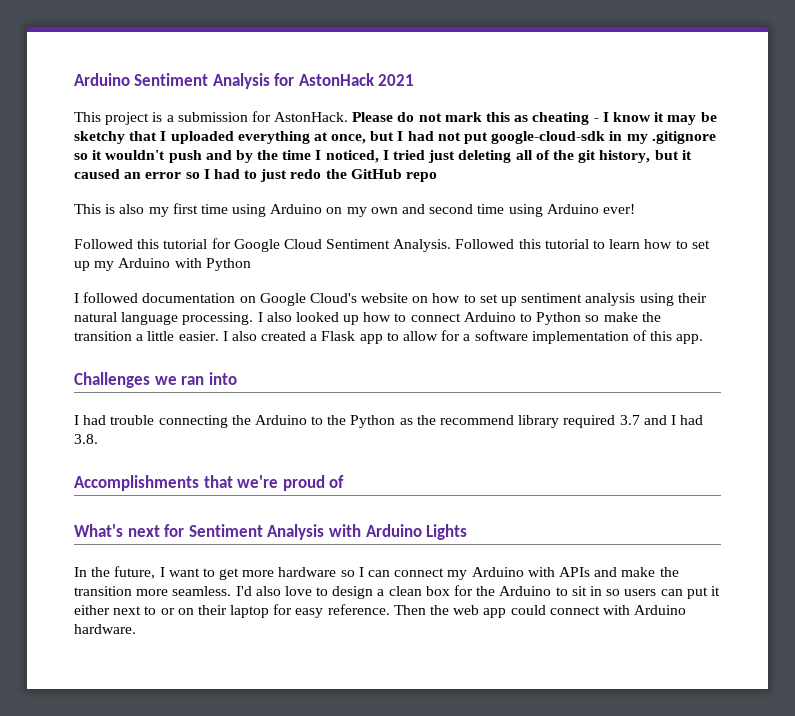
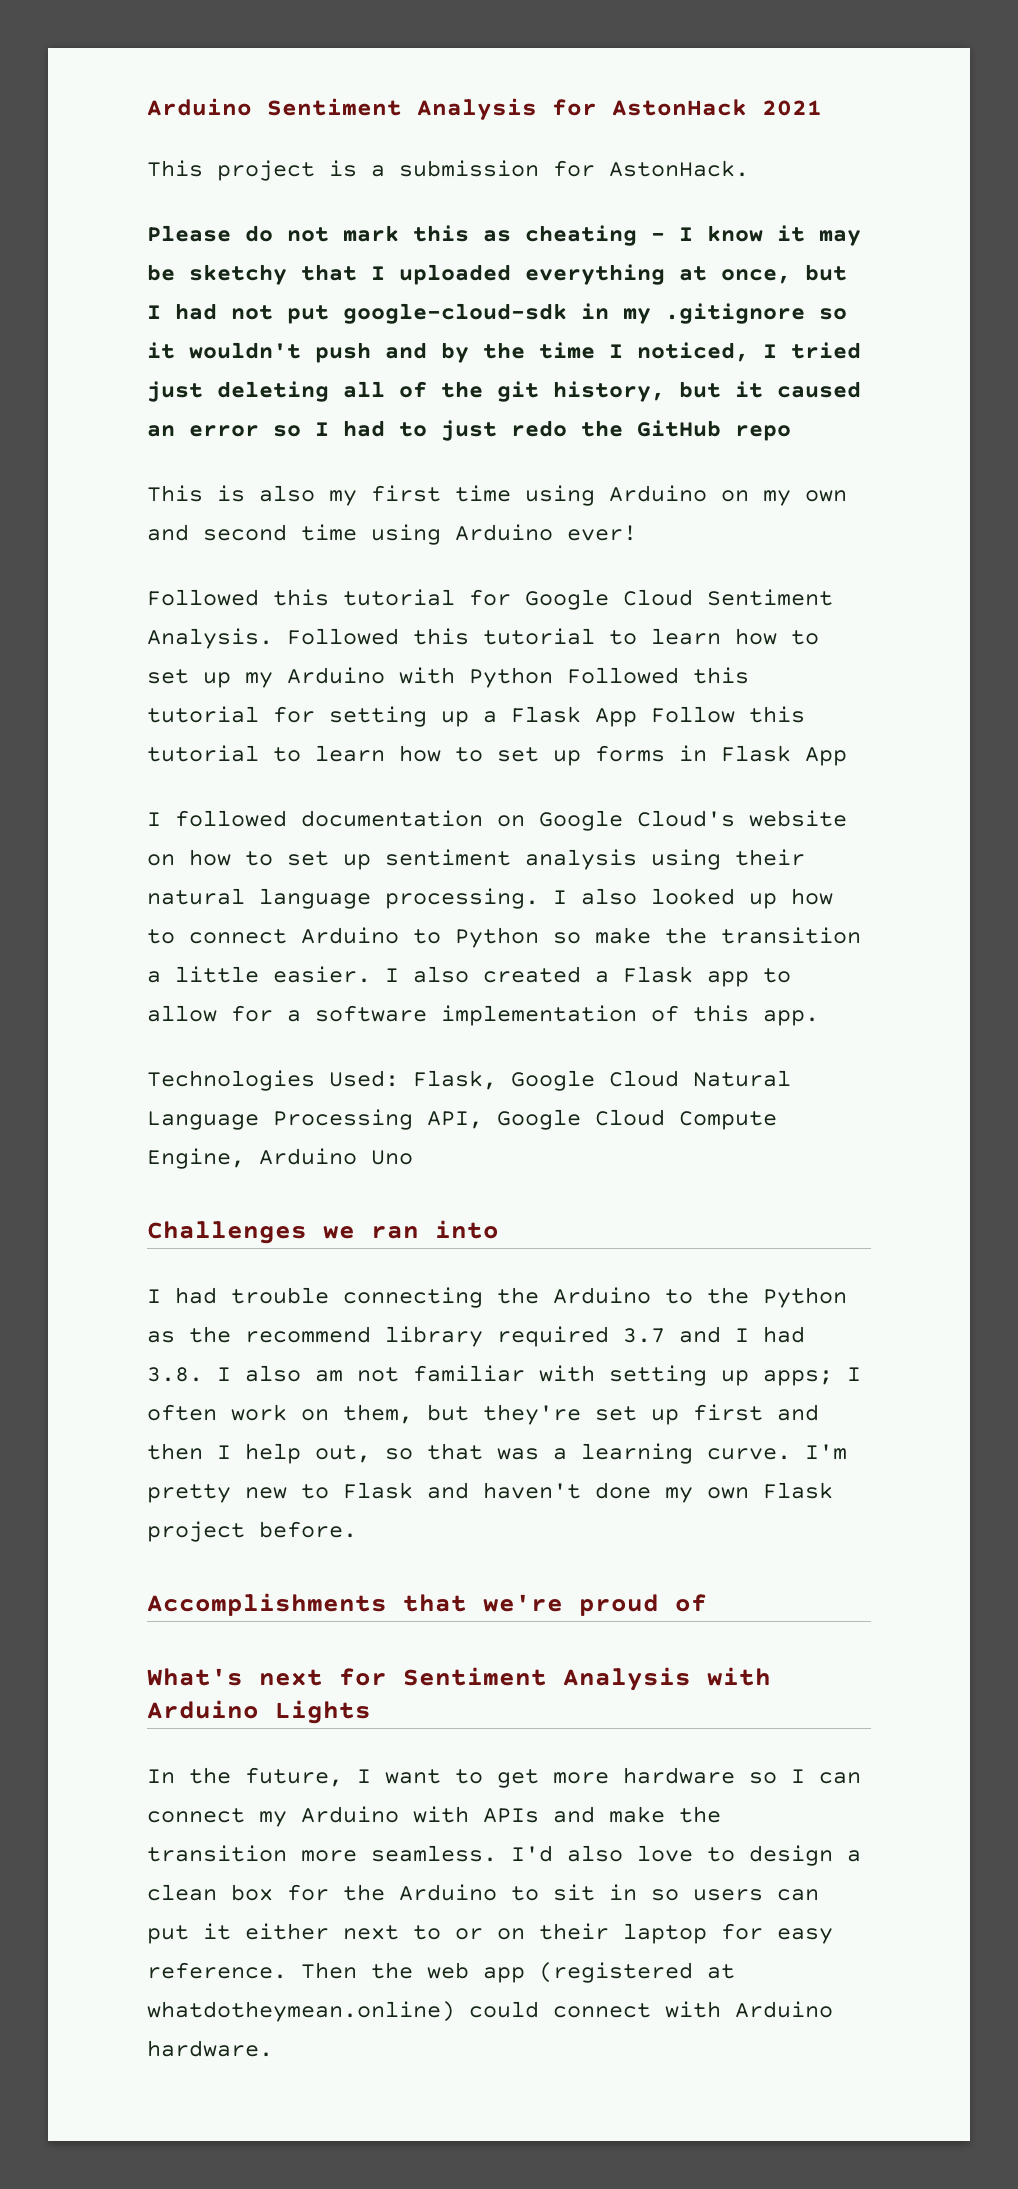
- This project is a submission for AstonHack. Please do not mark this as cheating - I know it may be sketchy that I uploaded everything at once, but I had not put google-cloud-sdk in my .gitignore so it wouldn't push and by the time I noticed, I tried just deleting all of the git history, but it caused an error so I had to just redo the GitHub repo
+ This project is a submission for AstonHack.
+ Please do not mark this as cheating - I know it may be sketchy that I uploaded everything at once, but I had not put google-cloud-sdk in my .gitignore so it wouldn't push and by the time I noticed, I tried just deleting all of the git history, but it caused an error so I had to just redo the GitHub repo
- Followed this tutorial to learn how to set up my Arduino with Python
+ Followed this tutorial to learn how to set up my Arduino with Python Followed this tutorial for setting up a Flask App Follow this tutorial to learn how to set up forms in Flask App
+ Technologies Used: Flask, Google Cloud Natural Language Processing API, Google Cloud Compute Engine, Arduino Uno
- I had trouble connecting the Arduino to the Python as the recommend library required 3.7 and I had 3.8.
+ I had trouble connecting the Arduino to the Python as the recommend library required 3.7 and I had 3.8. I also am not familiar with setting up apps; I often work on them, but they're set up first and then I help out, so that was a learning curve. I'm pretty new to Flask and haven't done my own Flask project before.
- Then the web app could connect with Arduino hardware.
+ Then the web app (registered at whatdotheymean.online) could connect with Arduino hardware.

